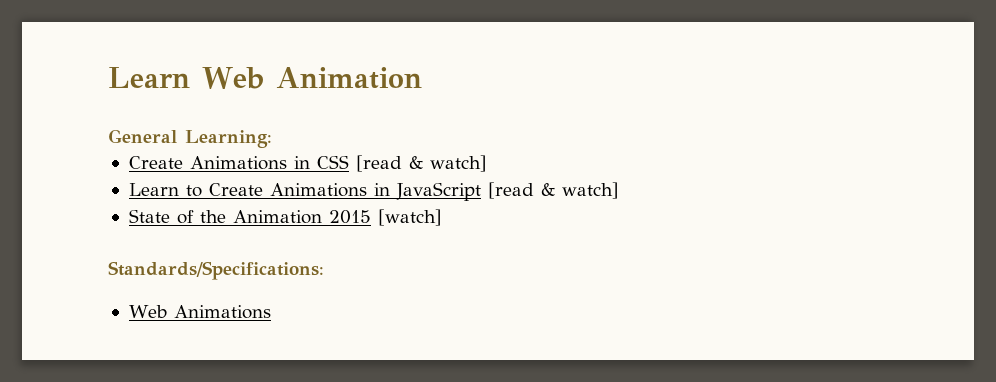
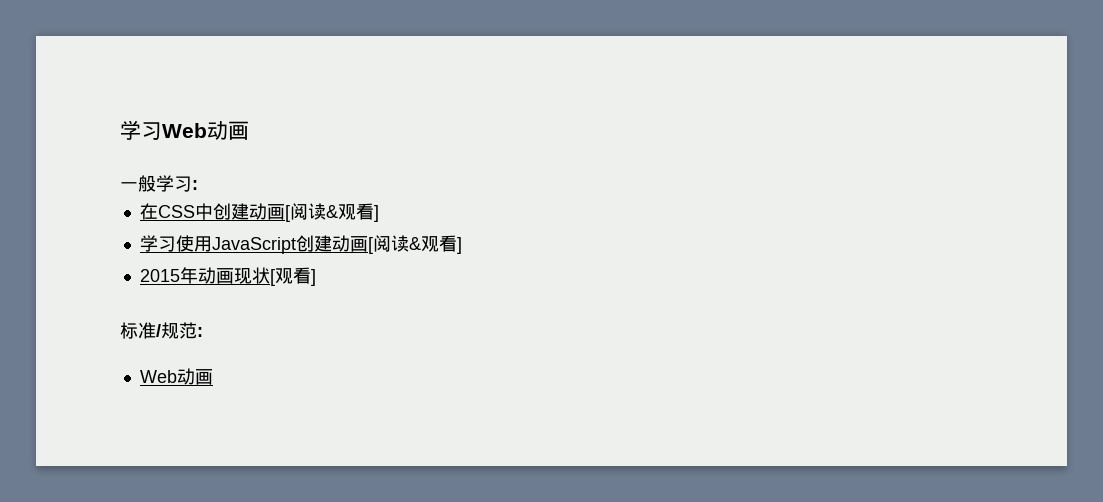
- Learn Web Animation
- General Learning:
- Create Animations in CSS [read & watch]
- Learn to Create Animations in JavaScript [read & watch]
- State of the Animation 2015 [watch]
- Standards/Specifications:
- Web Animations
+ 学习Web动画
+ 一般学习:
+ 在CSS中创建动画[阅读&观看]
+ 学习使用JavaScript创建动画[阅读&观看]
+ 2015年动画现状[观看]
+ 标准/规范:
+ Web动画

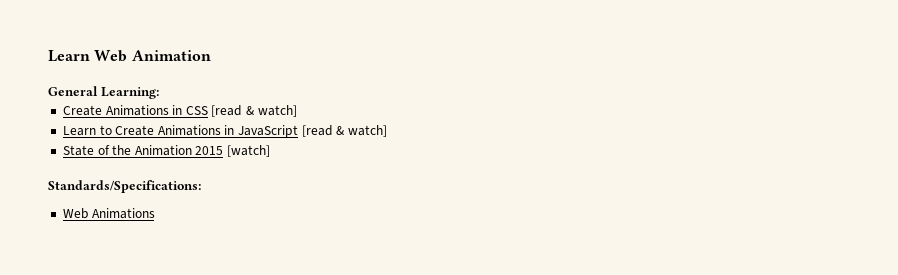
- 学习Web动画
- 一般学习:
- 在CSS中创建动画[阅读&观看]
- 学习使用JavaScript创建动画[阅读&观看]
- 2015年动画现状[观看]
- 标准/规范:
- Web动画
+ Learn Web Animation
+ General Learning:
+ Create Animations in CSS [read & watch]
+ Learn to Create Animations in JavaScript [read & watch]
+ State of the Animation 2015 [watch]
+ Standards/Specifications:
+ Web Animations

